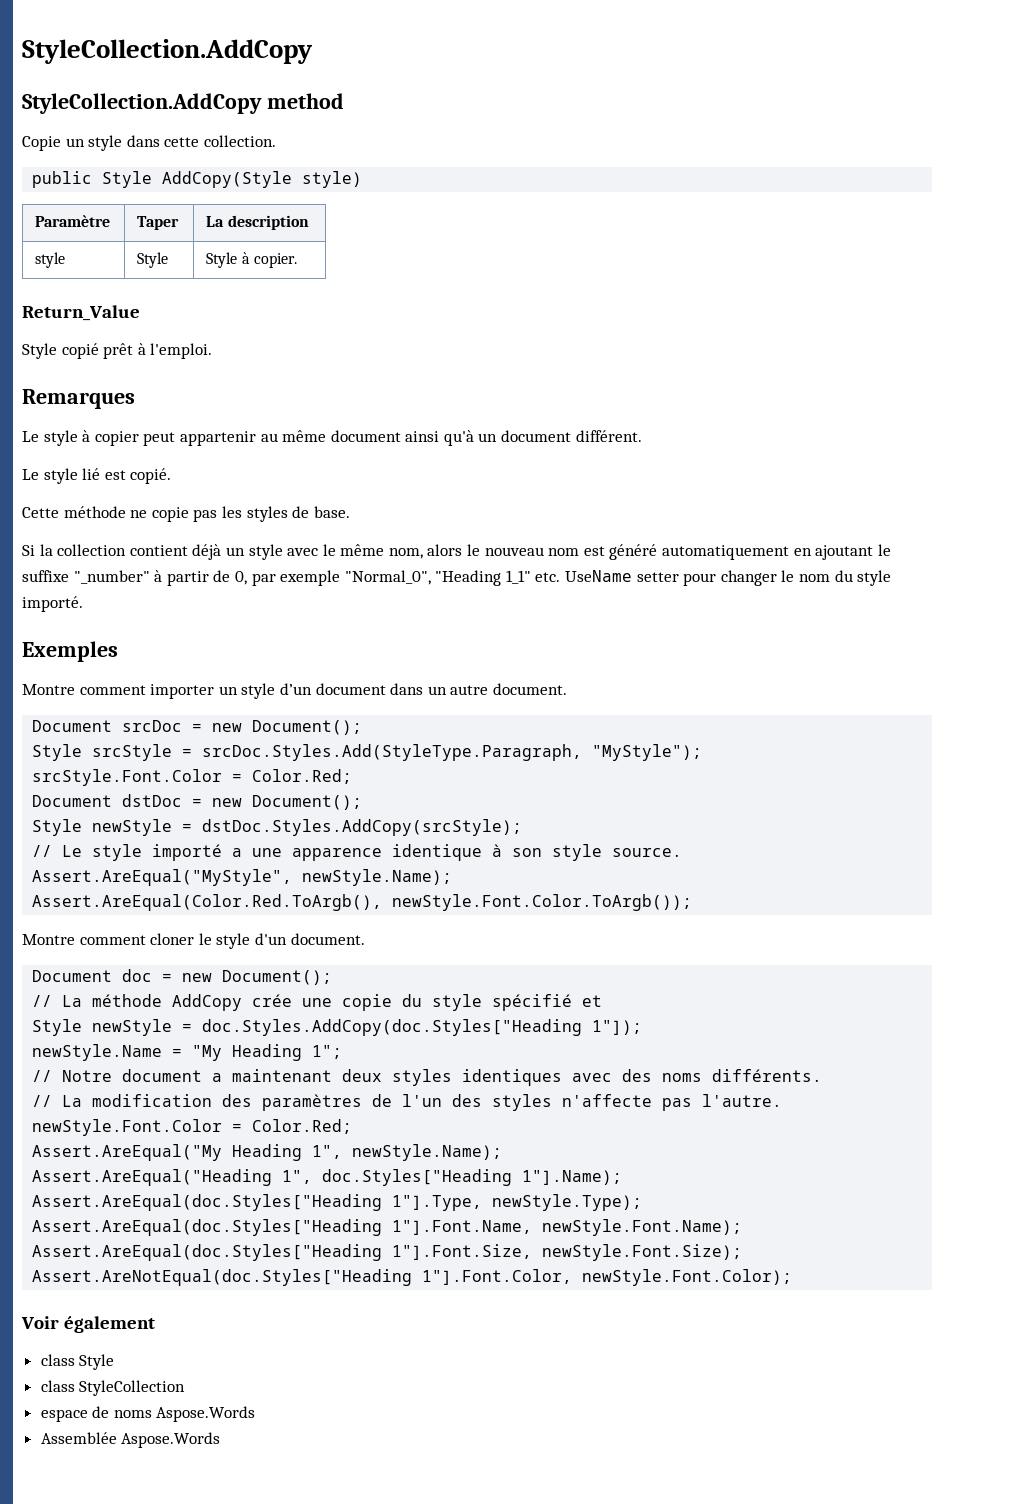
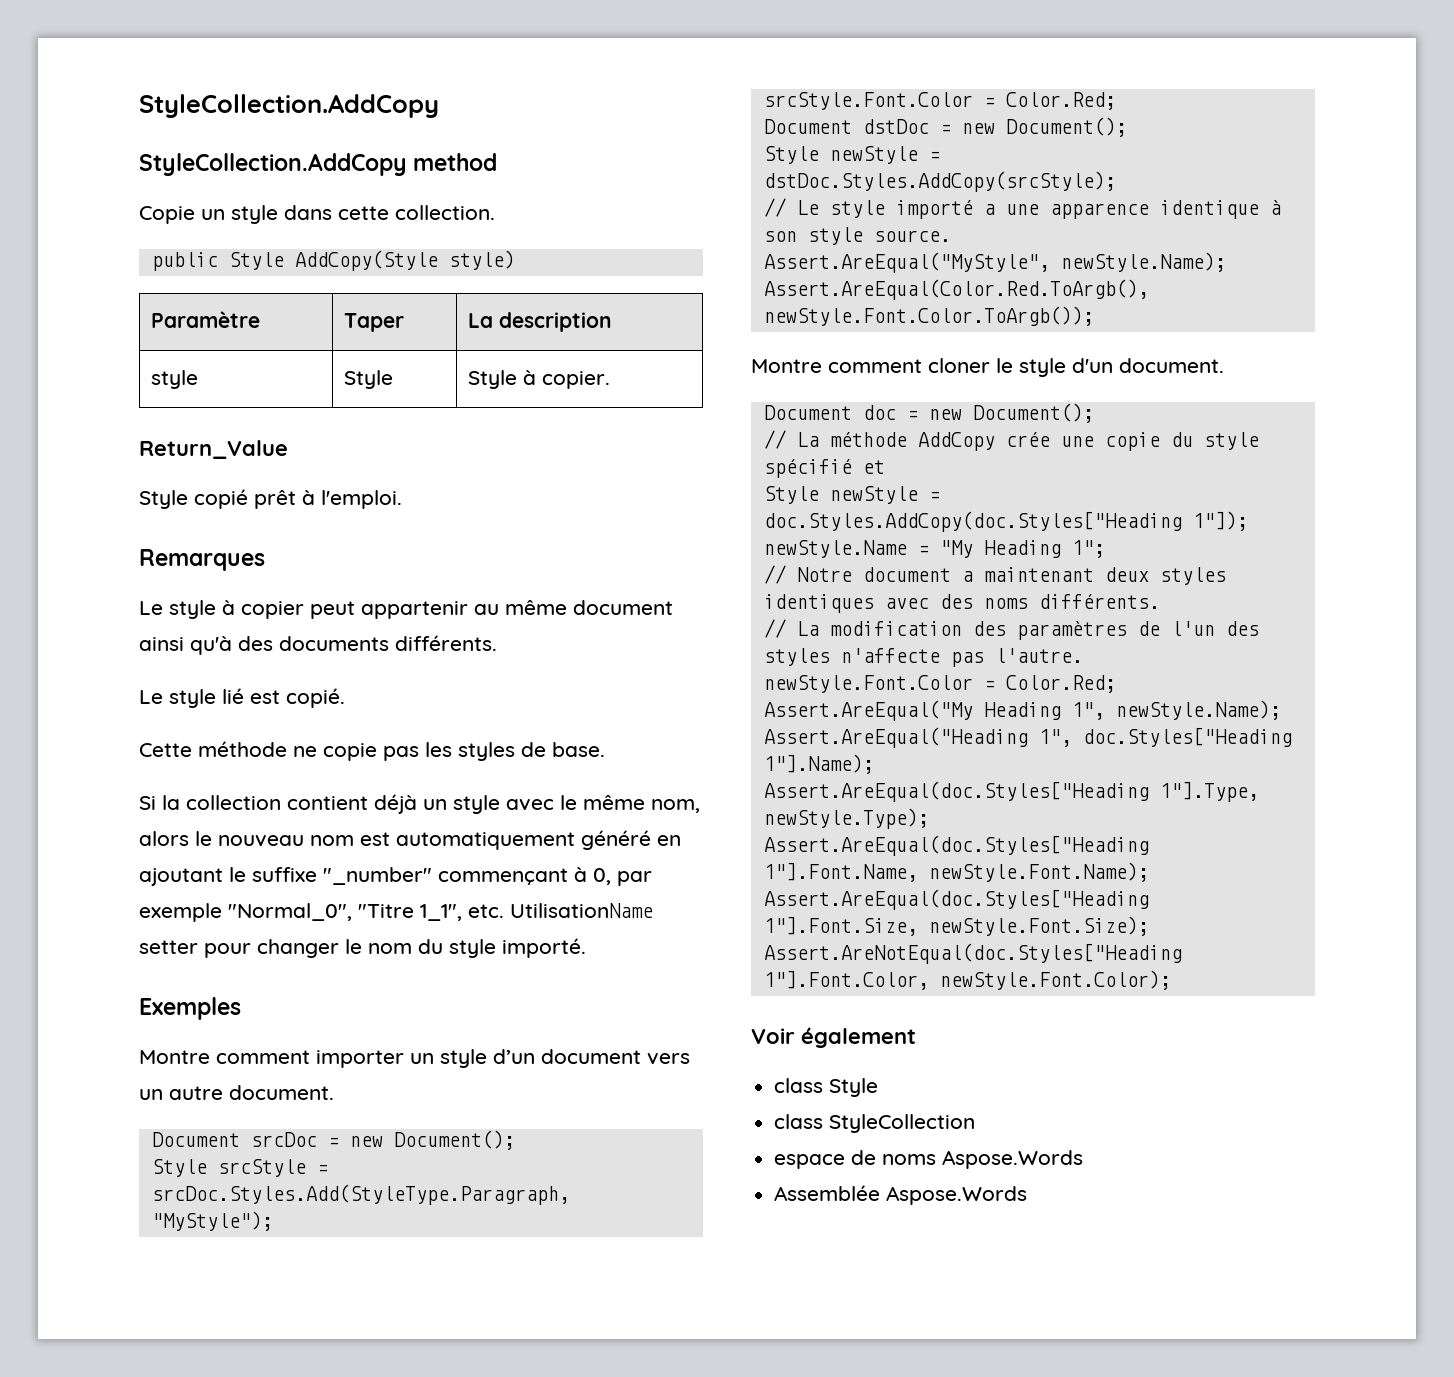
- Le style à copier peut appartenir au même document ainsi qu'à un document différent.
+ Le style à copier peut appartenir au même document ainsi qu'à des documents différents.
- Si la collection contient déjà un style avec le même nom, alors le nouveau nom est généré automatiquement en ajoutant le suffixe "_number" à partir de 0, par exemple "Normal_0", "Heading 1_1" etc. UseName setter pour changer le nom du style importé.
+ Si la collection contient déjà un style avec le même nom, alors le nouveau nom est automatiquement généré en ajoutant le suffixe "_number" commençant à 0, par exemple "Normal_0", "Titre 1_1", etc. UtilisationName setter pour changer le nom du style importé.
- Montre comment importer un style d’un document dans un autre document.
+ Montre comment importer un style d’un document vers un autre document.

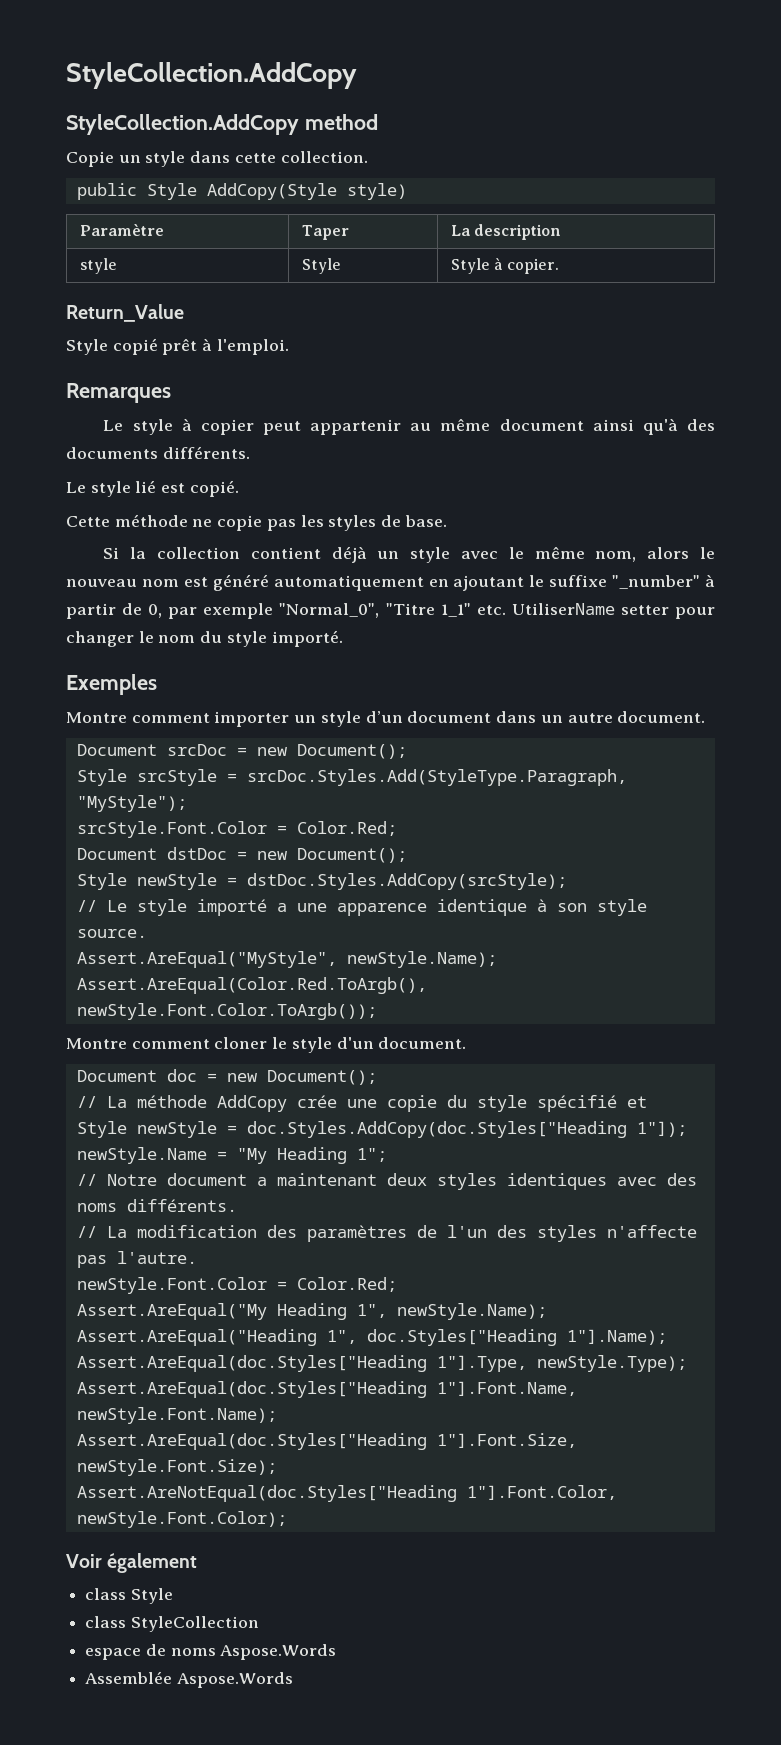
- Si la collection contient déjà un style avec le même nom, alors le nouveau nom est automatiquement généré en ajoutant le suffixe "_number" commençant à 0, par exemple "Normal_0", "Titre 1_1", etc. UtilisationName setter pour changer le nom du style importé.
+ Si la collection contient déjà un style avec le même nom, alors le nouveau nom est généré automatiquement en ajoutant le suffixe "_number" à partir de 0, par exemple "Normal_0", "Titre 1_1" etc. UtiliserName setter pour changer le nom du style importé.
- Montre comment importer un style d’un document vers un autre document.
+ Montre comment importer un style d’un document dans un autre document.

